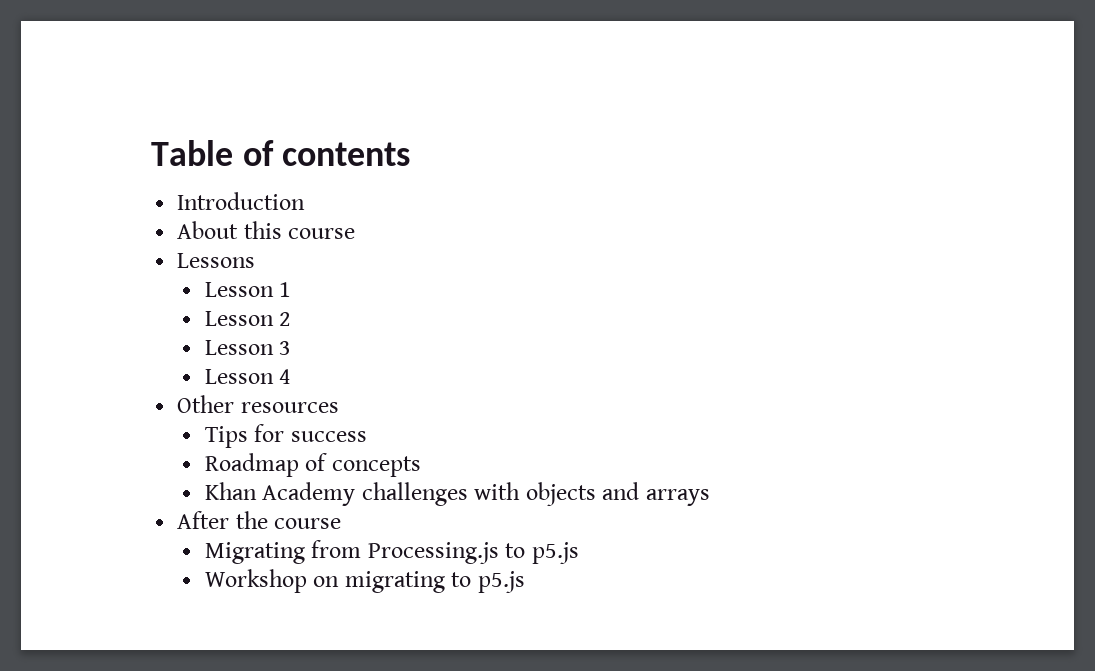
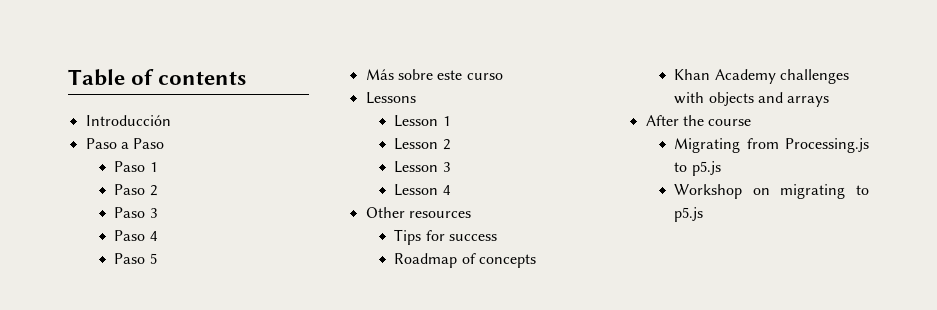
- Introduction
- About this course
+ Introducción
+ Paso a Paso
+ Paso 1
+ Paso 2
+ Paso 3
+ Paso 4
+ Paso 5
+ Más sobre este curso

